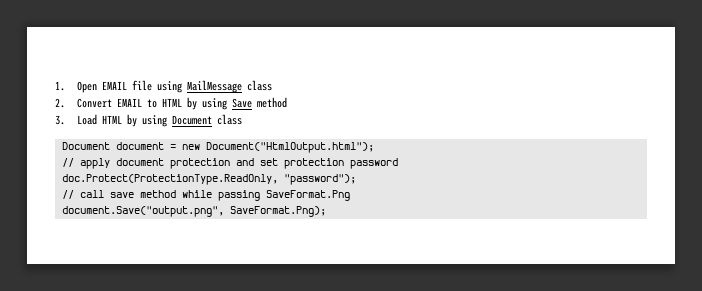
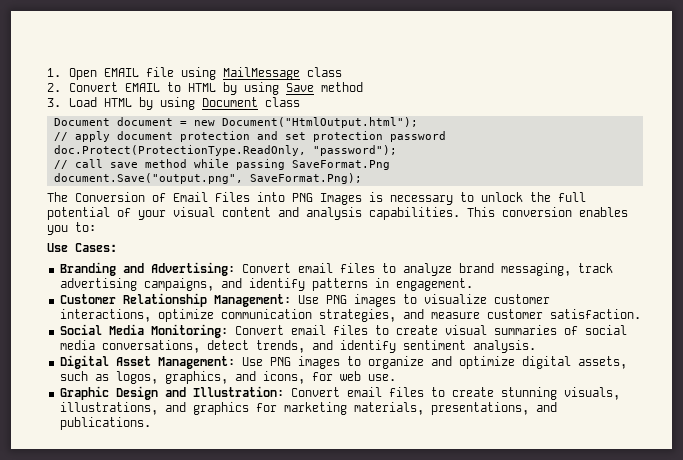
+ The Conversion of Email Files into PNG Images is necessary to unlock the full potential of your visual content and analysis capabilities. This conversion enables you to:
+ Use Cases:
+ Branding and Advertising: Convert email files to analyze brand messaging, track advertising campaigns, and identify patterns in engagement.
+ Customer Relationship Management: Use PNG images to visualize customer interactions, optimize communication strategies, and measure customer satisfaction.
+ Social Media Monitoring: Convert email files to create visual summaries of social media conversations, detect trends, and identify sentiment analysis.
+ Digital Asset Management: Use PNG images to organize and optimize digital assets, such as logos, graphics, and icons, for web use.
+ Graphic Design and Illustration: Convert email files to create stunning visuals, illustrations, and graphics for marketing materials, presentations, and publications.

